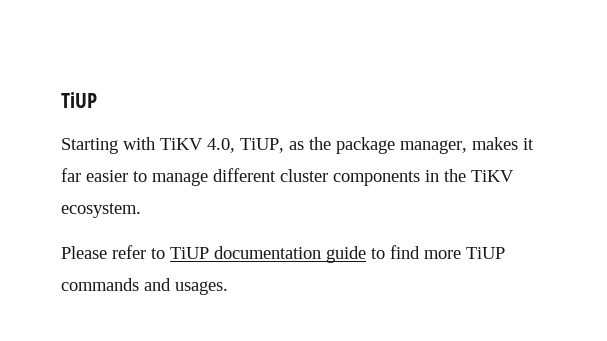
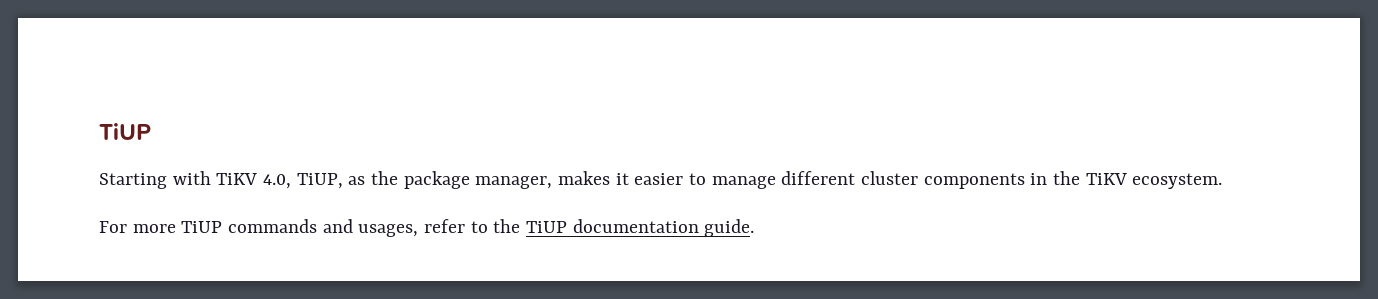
- Starting with TiKV 4.0, TiUP, as the package manager, makes it far easier to manage different cluster components in the TiKV ecosystem.
+ Starting with TiKV 4.0, TiUP, as the package manager, makes it easier to manage different cluster components in the TiKV ecosystem.
- Please refer to TiUP documentation guide to find more TiUP commands and usages.
+ For more TiUP commands and usages, refer to the TiUP documentation guide.

